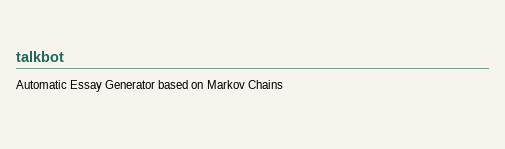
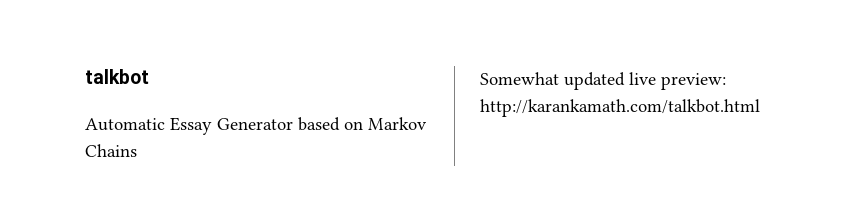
+ Somewhat updated live preview: http://karankamath.com/talkbot.html

